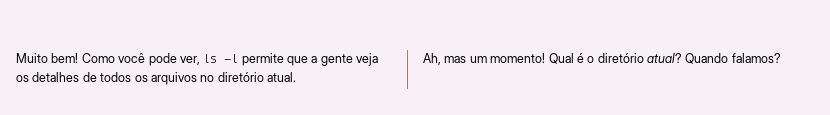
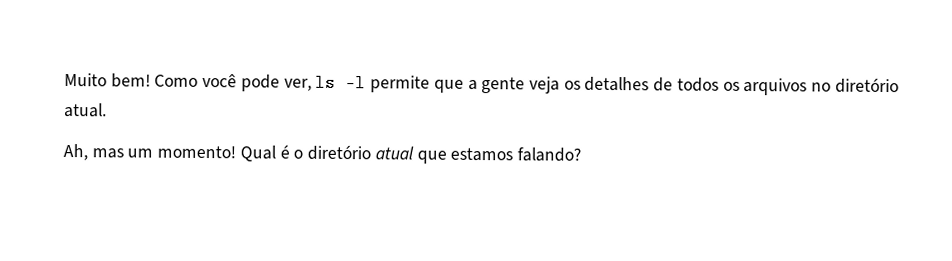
- Qual é o diretório atual? Quando falamos?
+ Qual é o diretório atual que estamos falando?

